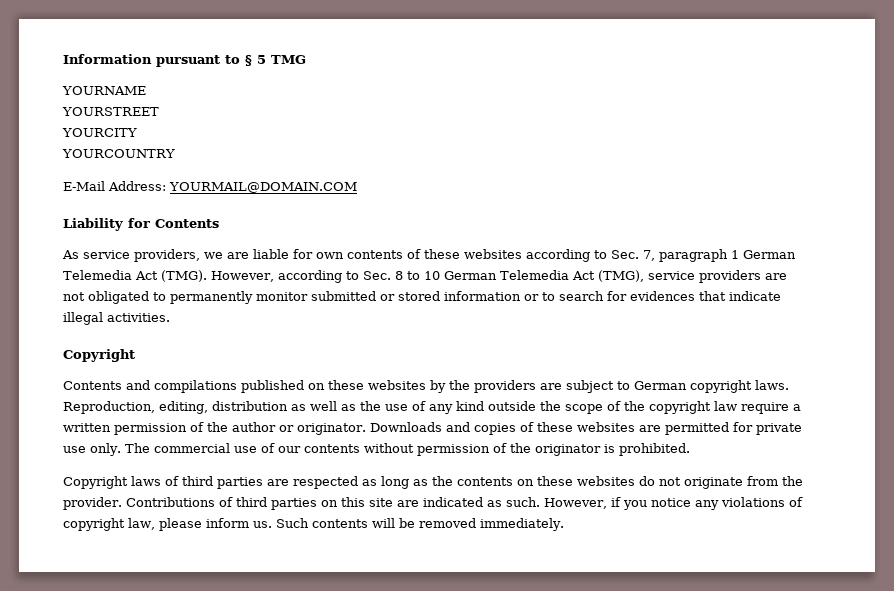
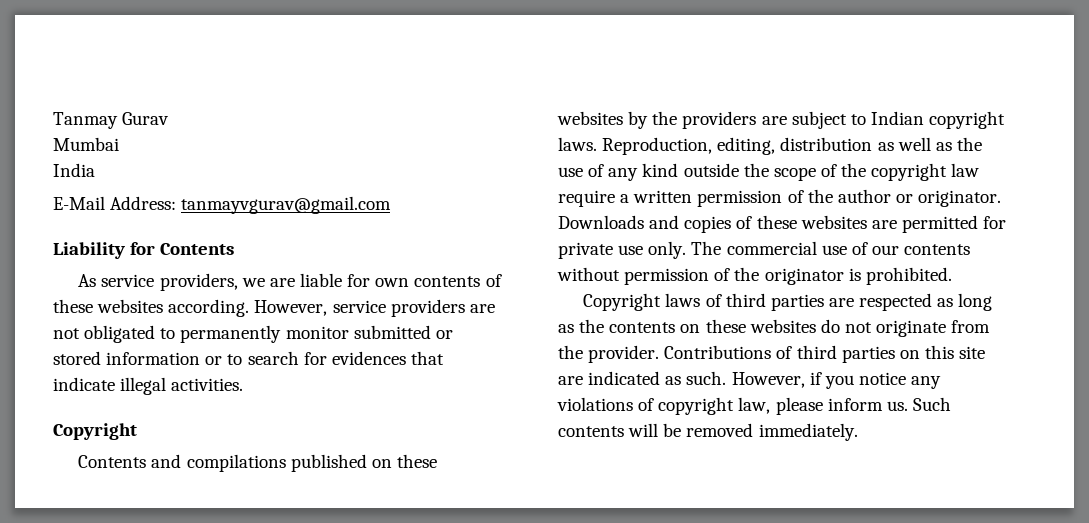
- Information pursuant to § 5 TMG
- YOURNAME
- YOURSTREET
- YOURCITY
- YOURCOUNTRY
+ Tanmay Gurav
+ Mumbai
+ India
- E-Mail Address: YOURMAIL@DOMAIN.COM
+ E-Mail Address: tanmayvgurav@gmail.com
- As service providers, we are liable for own contents of these websites according to Sec. 7, paragraph 1 German Telemedia Act (TMG). However, according to Sec. 8 to 10 German Telemedia Act (TMG), service providers are not obligated to permanently monitor submitted or stored information or to search for evidences that indicate illegal activities.
+ As service providers, we are liable for own contents of these websites according. However, service providers are not obligated to permanently monitor submitted or stored information or to search for evidences that indicate illegal activities.
- Contents and compilations published on these websites by the providers are subject to German copyright laws.
+ Contents and compilations published on these websites by the providers are subject to Indian copyright laws.

